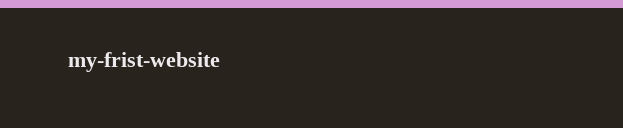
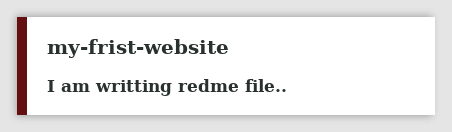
+ I am writting redme file..

